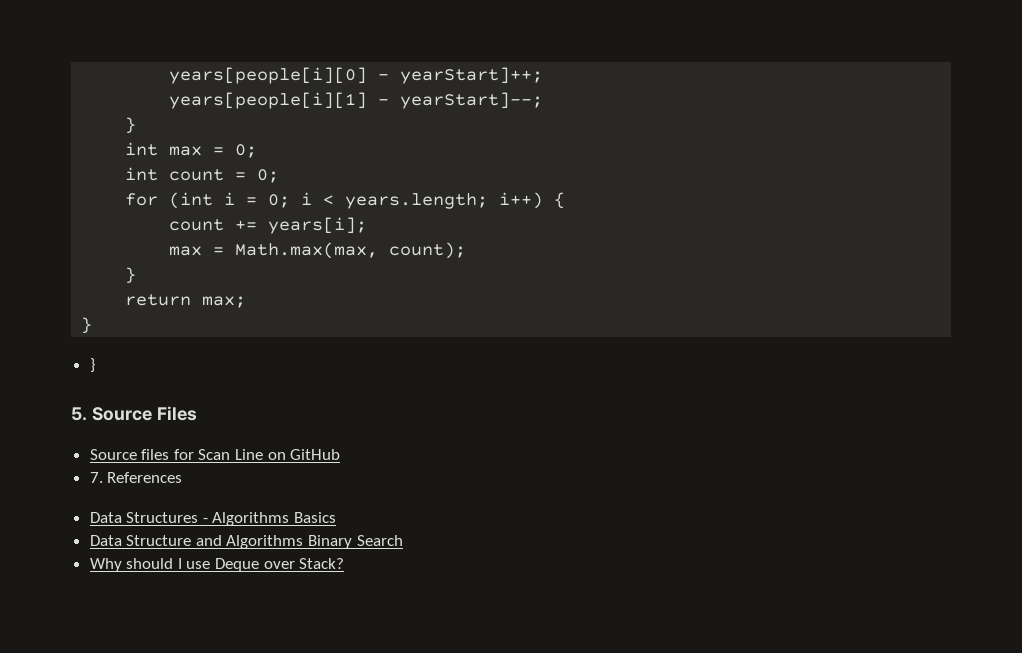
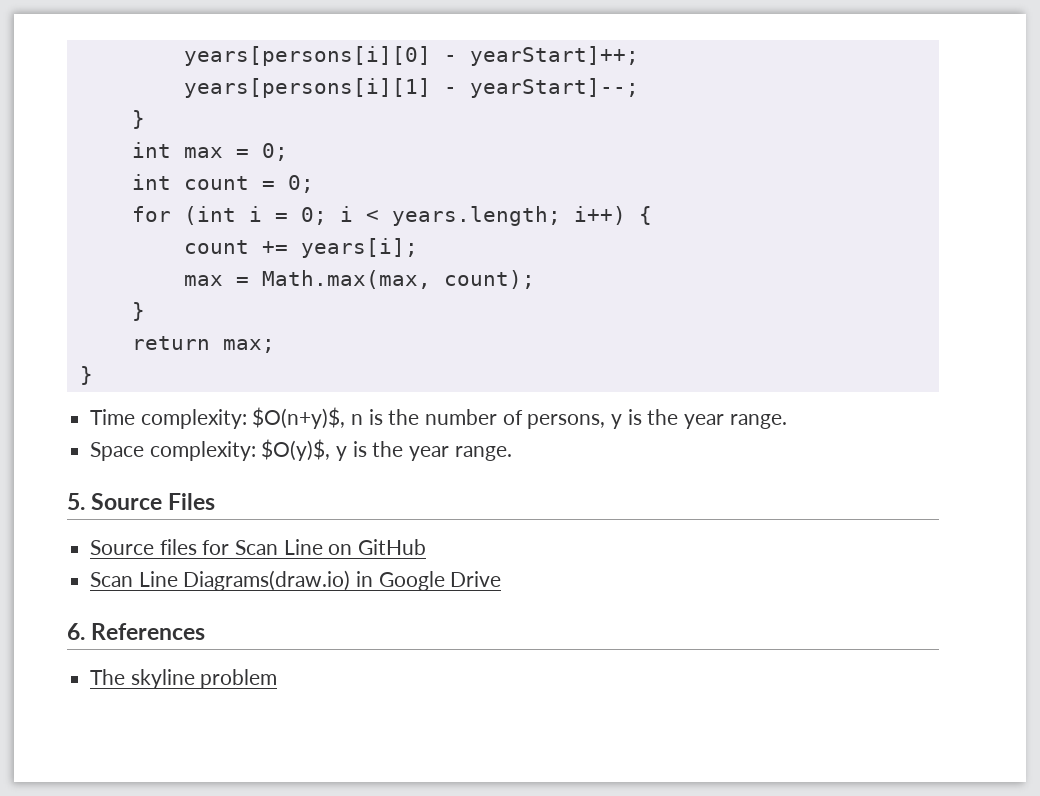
- years[people[i][0] - yearStart]++;
+ years[persons[i][0] - yearStart]++;
- years[people[i][1] - yearStart]--;
+ years[persons[i][1] - yearStart]--;
  return max;
  }
- }
+ Time complexity: $O(n+y)$, n is the number of persons, y is the year range.
+ Space complexity: $O(y)$, y is the year range.
- 7. References
- Data Structures - Algorithms Basics
- Data Structure and Algorithms Binary Search
- Why should I use Deque over Stack?
+ Scan Line Diagrams(draw.io) in Google Drive
+ 6. References
+ The skyline problem

